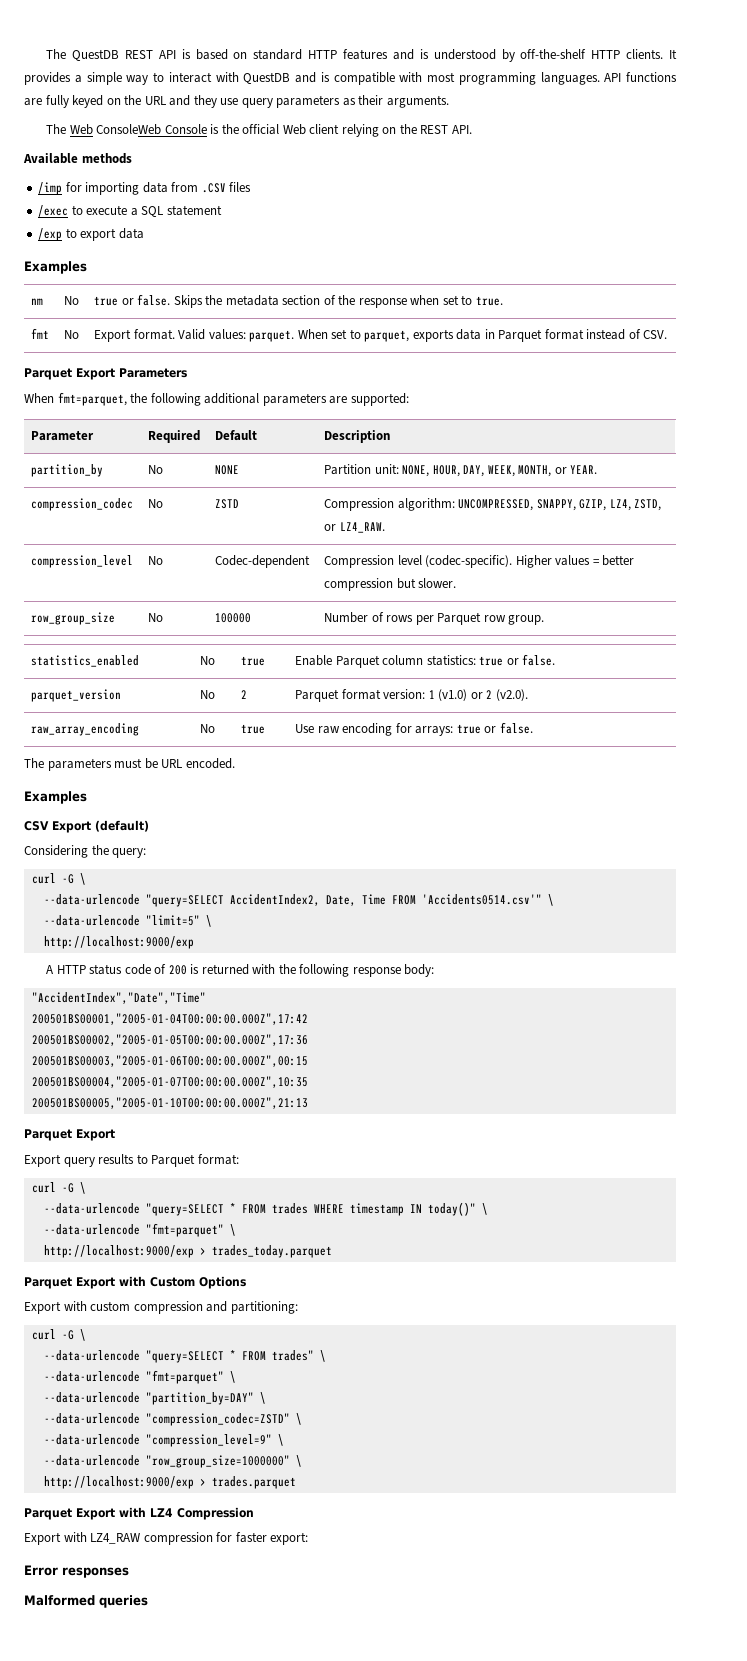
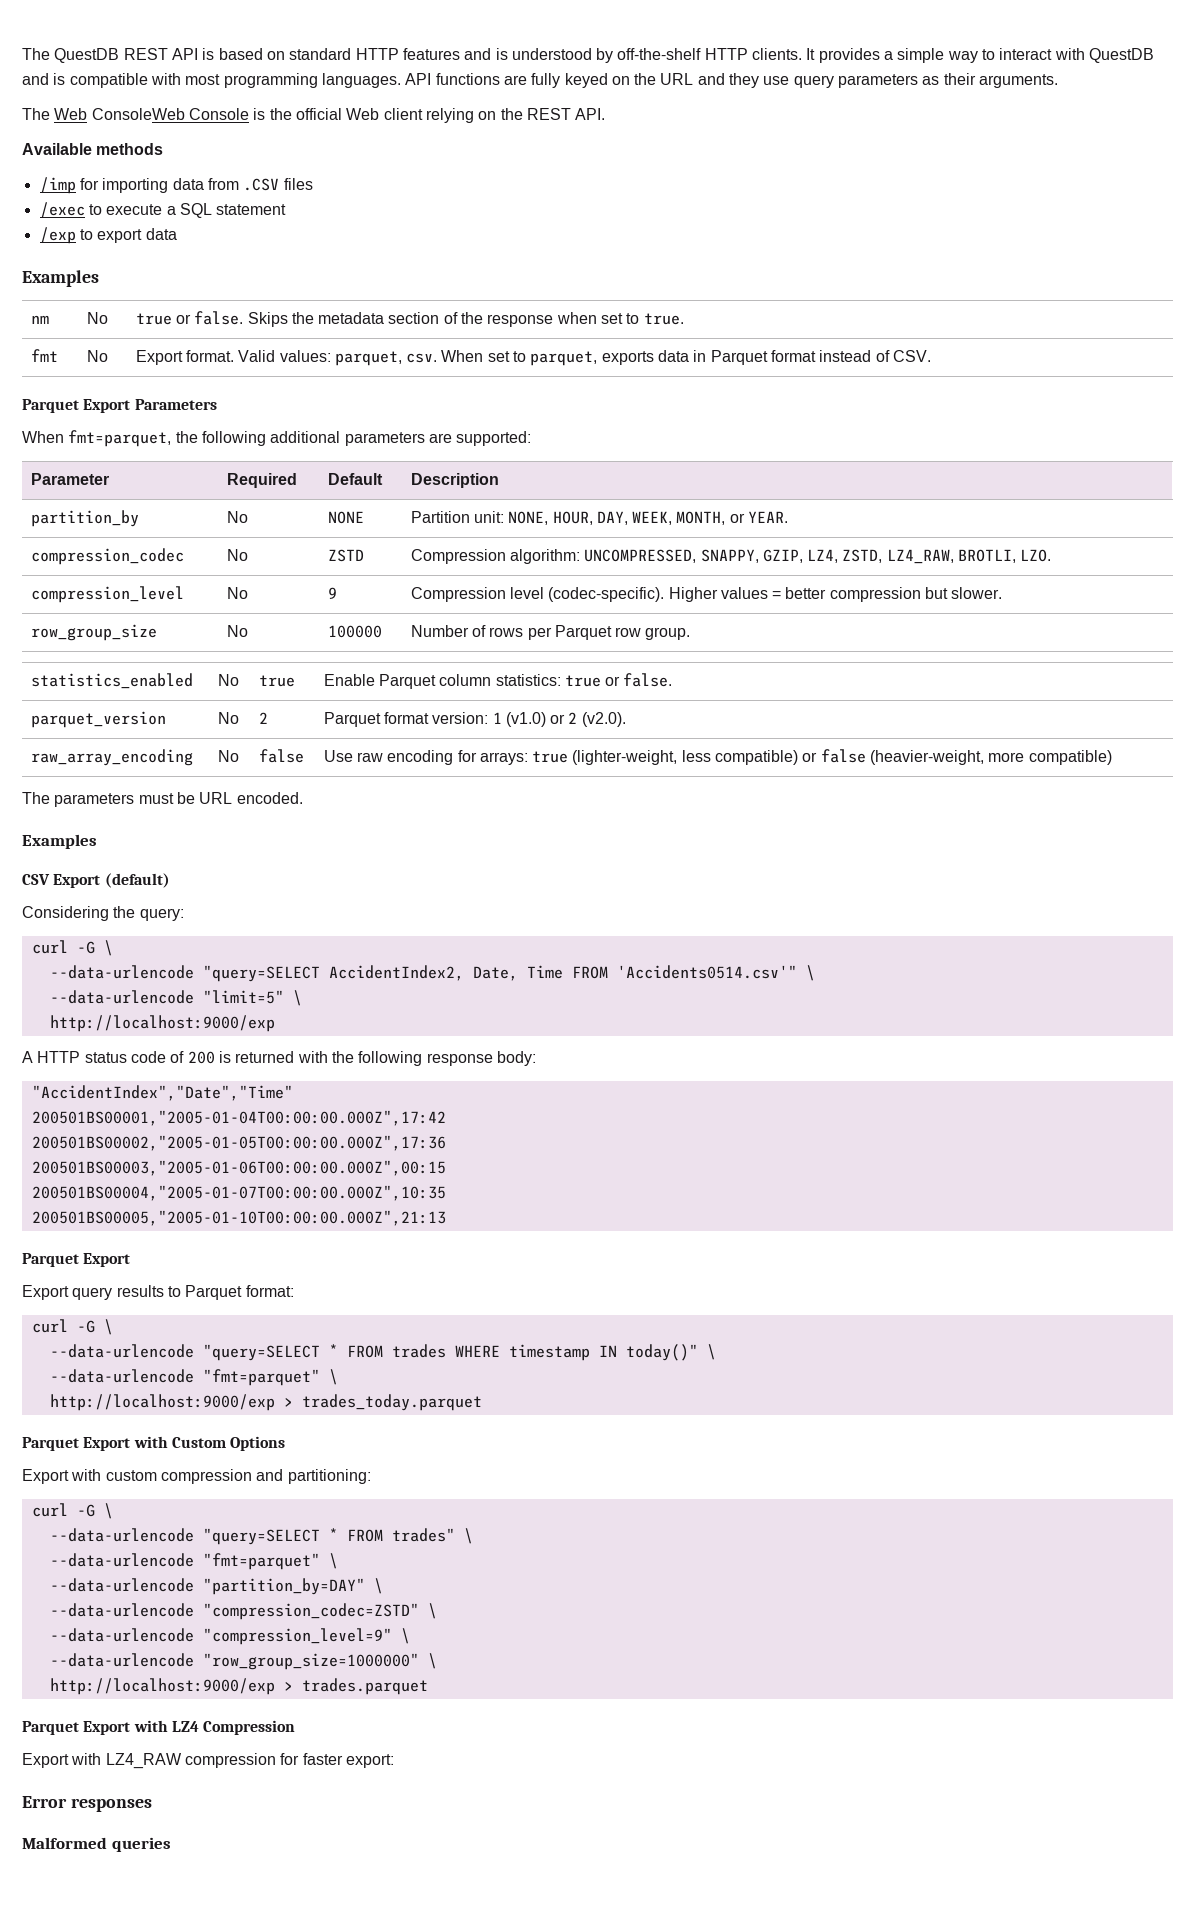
- fmt | No | Export format. Valid values: parquet. When set to parquet, exports data in Parquet format instead of CSV.
+ fmt | No | Export format. Valid values: parquet, csv. When set to parquet, exports data in Parquet format instead of CSV.
- compression_codec | No | ZSTD | Compression algorithm: UNCOMPRESSED, SNAPPY, GZIP, LZ4, ZSTD, or LZ4_RAW.
+ compression_codec | No | ZSTD | Compression algorithm: UNCOMPRESSED, SNAPPY, GZIP, LZ4, ZSTD, LZ4_RAW, BROTLI, LZO.
- compression_level | No | Codec-dependent | Compression level (codec-specific). Higher values = better compression but slower.
+ compression_level | No | 9 | Compression level (codec-specific). Higher values = better compression but slower.
- raw_array_encoding | No | true | Use raw encoding for arrays: true or false.
+ raw_array_encoding | No | false | Use raw encoding for arrays: true (lighter-weight, less compatible) or false (heavier-weight, more compatible)

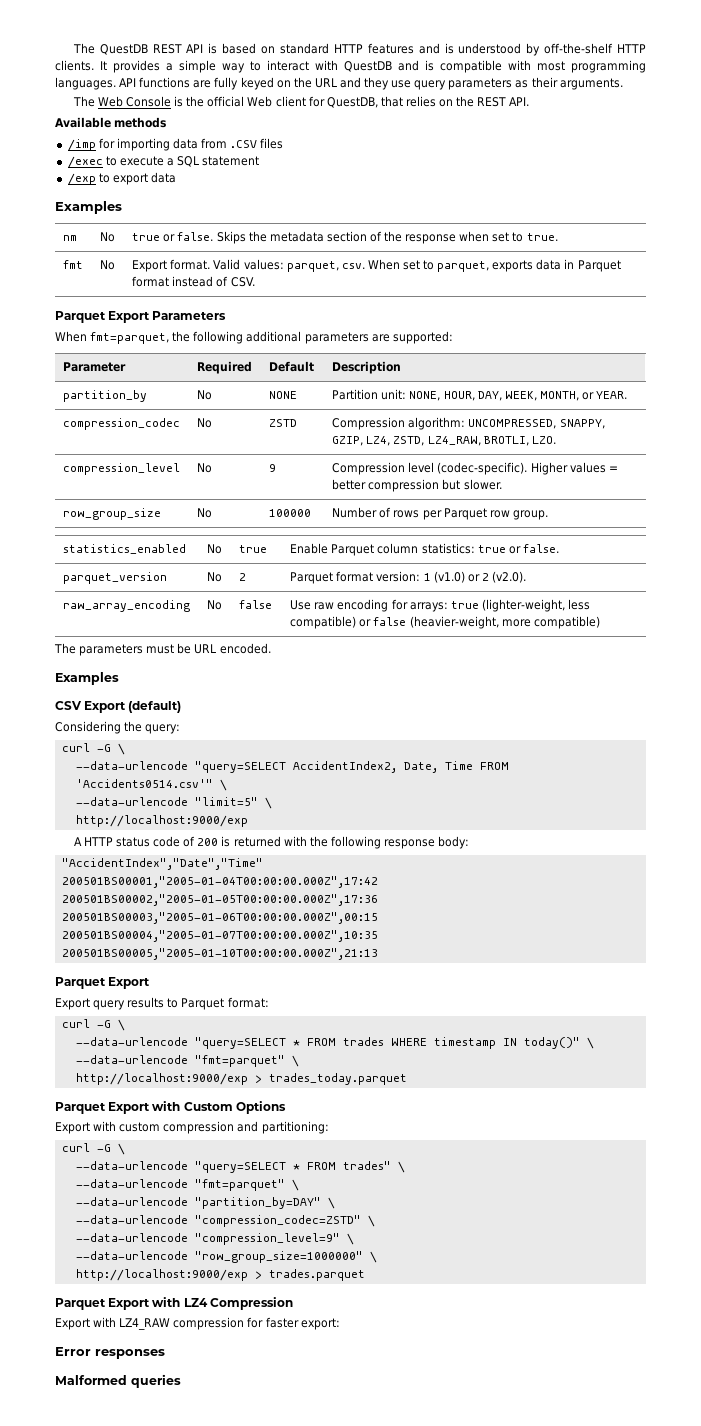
- The Web ConsoleWeb Console is the official Web client relying on the REST API.
+ The Web Console is the official Web client for QuestDB, that relies on the REST API.

